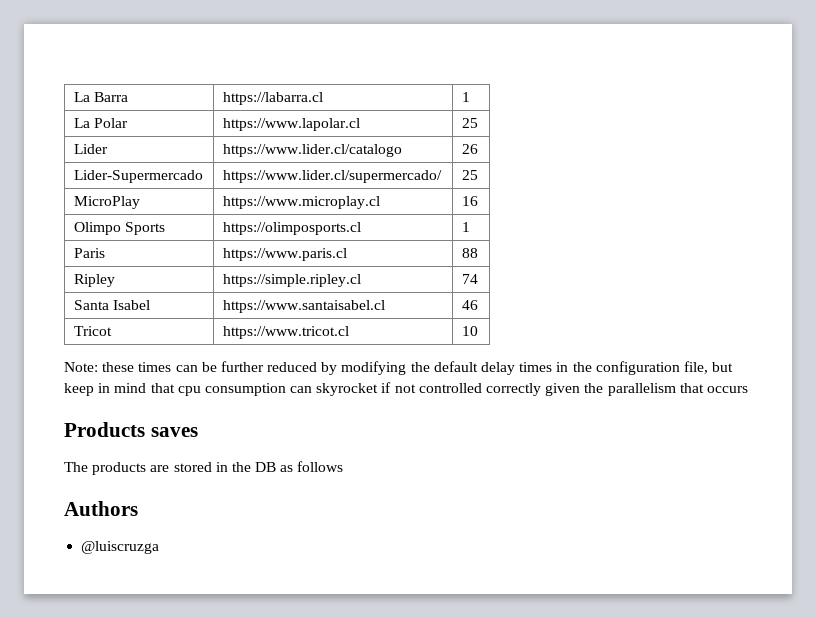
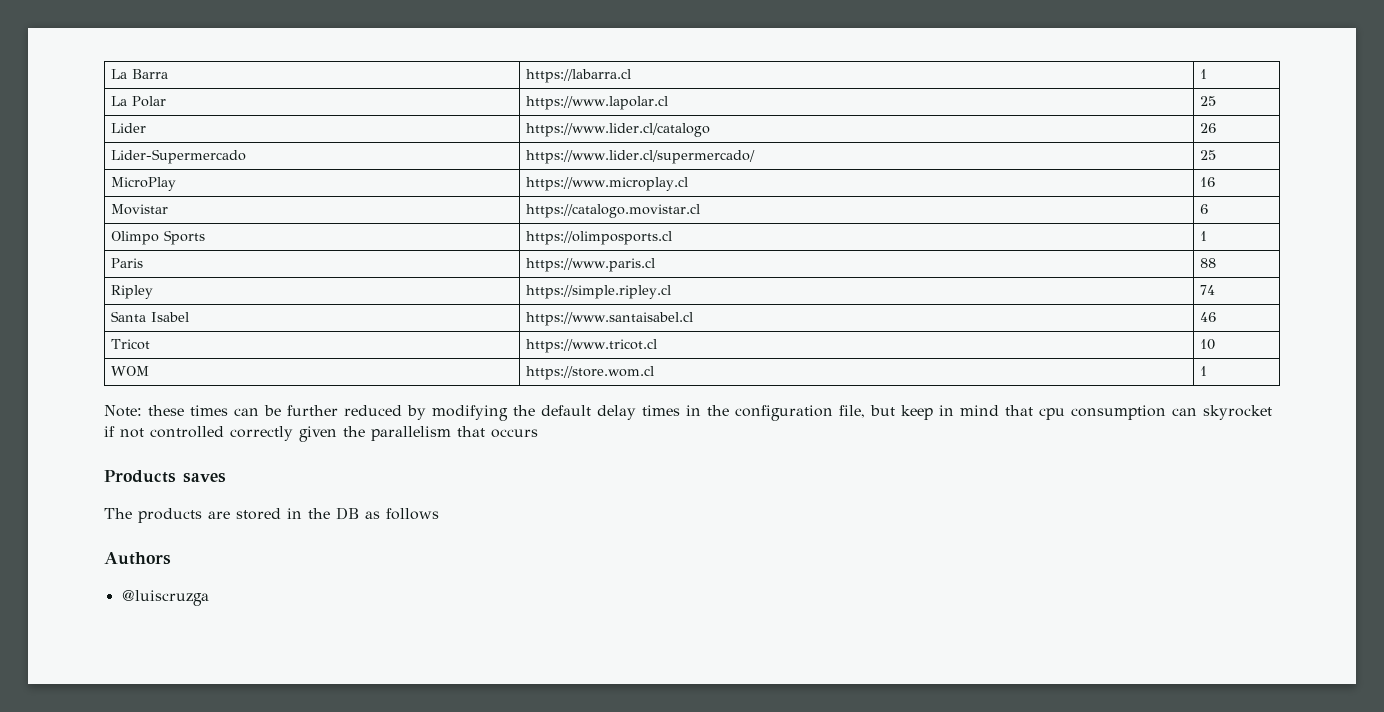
+ Movistar | https://catalogo.movistar.cl | 6
+ WOM | https://store.wom.cl | 1

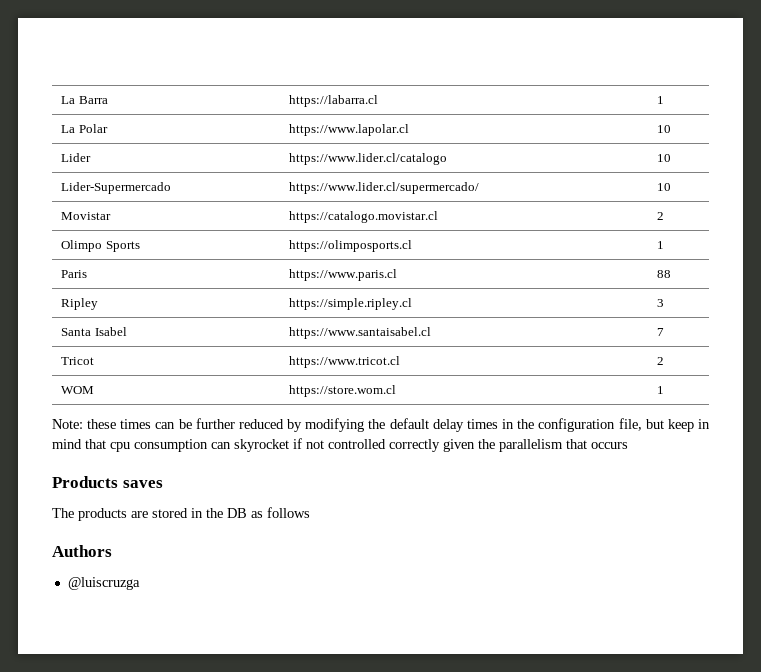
- La Polar | https://www.lapolar.cl | 25
+ La Polar | https://www.lapolar.cl | 10
- Lider | https://www.lider.cl/catalogo | 26
+ Lider | https://www.lider.cl/catalogo | 10
- Lider-Supermercado | https://www.lider.cl/supermercado/ | 25
- MicroPlay | https://www.microplay.cl | 16
+ Lider-Supermercado | https://www.lider.cl/supermercado/ | 10
- Movistar | https://catalogo.movistar.cl | 6
+ Movistar | https://catalogo.movistar.cl | 2
- Ripley | https://simple.ripley.cl | 74
+ Ripley | https://simple.ripley.cl | 3
- Santa Isabel | https://www.santaisabel.cl | 46
+ Santa Isabel | https://www.santaisabel.cl | 7
- Tricot | https://www.tricot.cl | 10
+ Tricot | https://www.tricot.cl | 2

